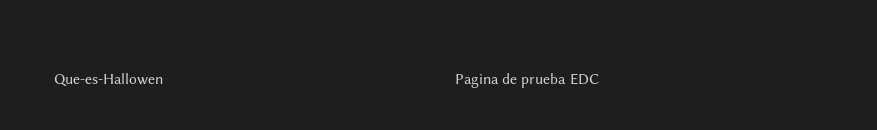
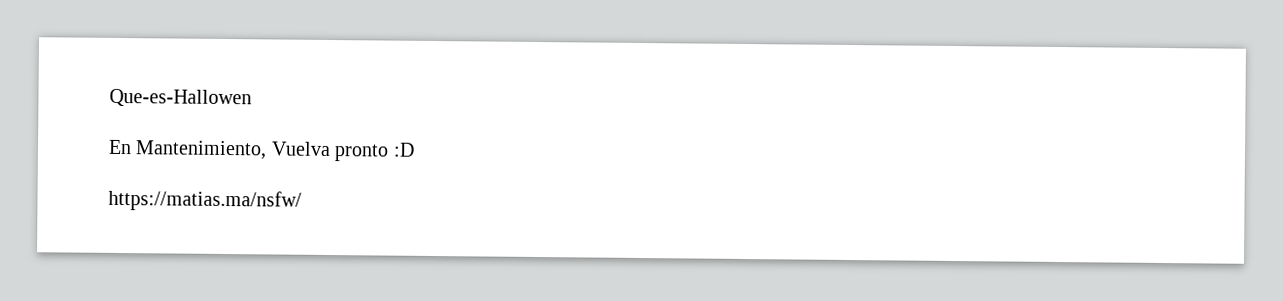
- Pagina de prueba EDC
+ En Mantenimiento, Vuelva pronto :D
+ https://matias.ma/nsfw/

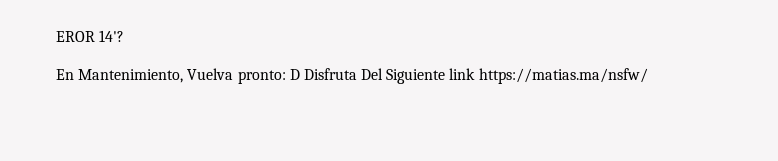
- Que-es-Hallowen
+ EROR 14'?
- En Mantenimiento, Vuelva pronto :D
- https://matias.ma/nsfw/
+ En Mantenimiento, Vuelva pronto: D Disfruta Del Siguiente link https://matias.ma/nsfw/

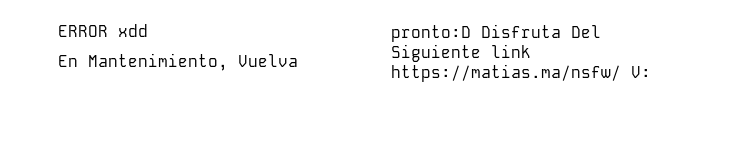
- EROR 14'?
+ ERROR xdd
- En Mantenimiento, Vuelva pronto: D Disfruta Del Siguiente link https://matias.ma/nsfw/
+ En Mantenimiento, Vuelva pronto:D Disfruta Del Siguiente link https://matias.ma/nsfw/ V:

